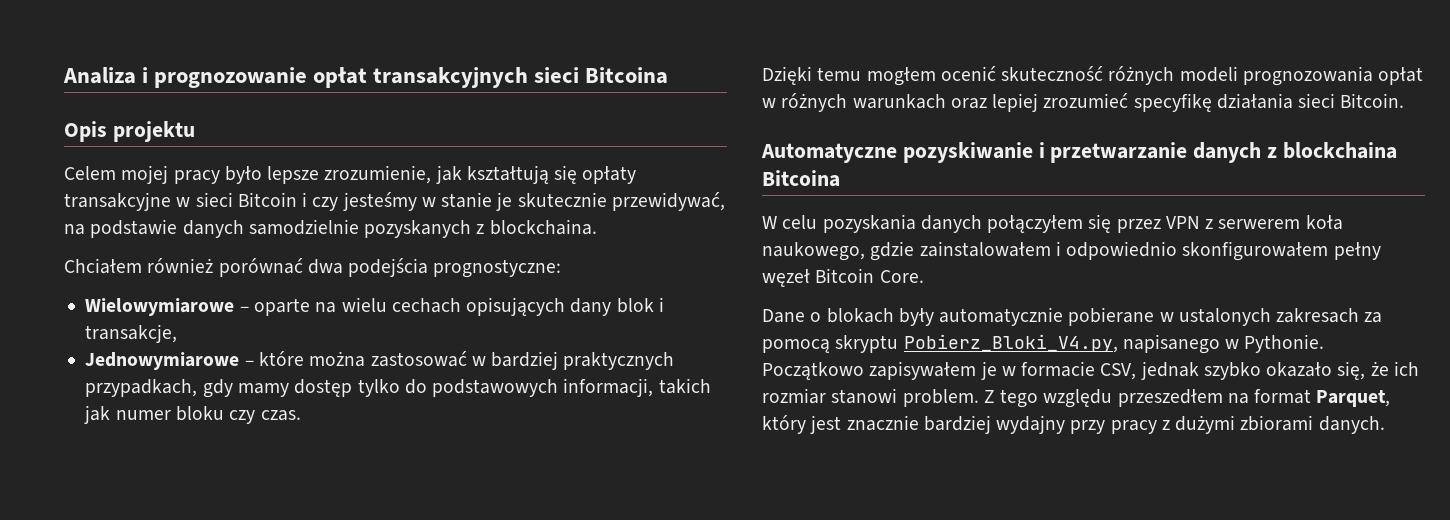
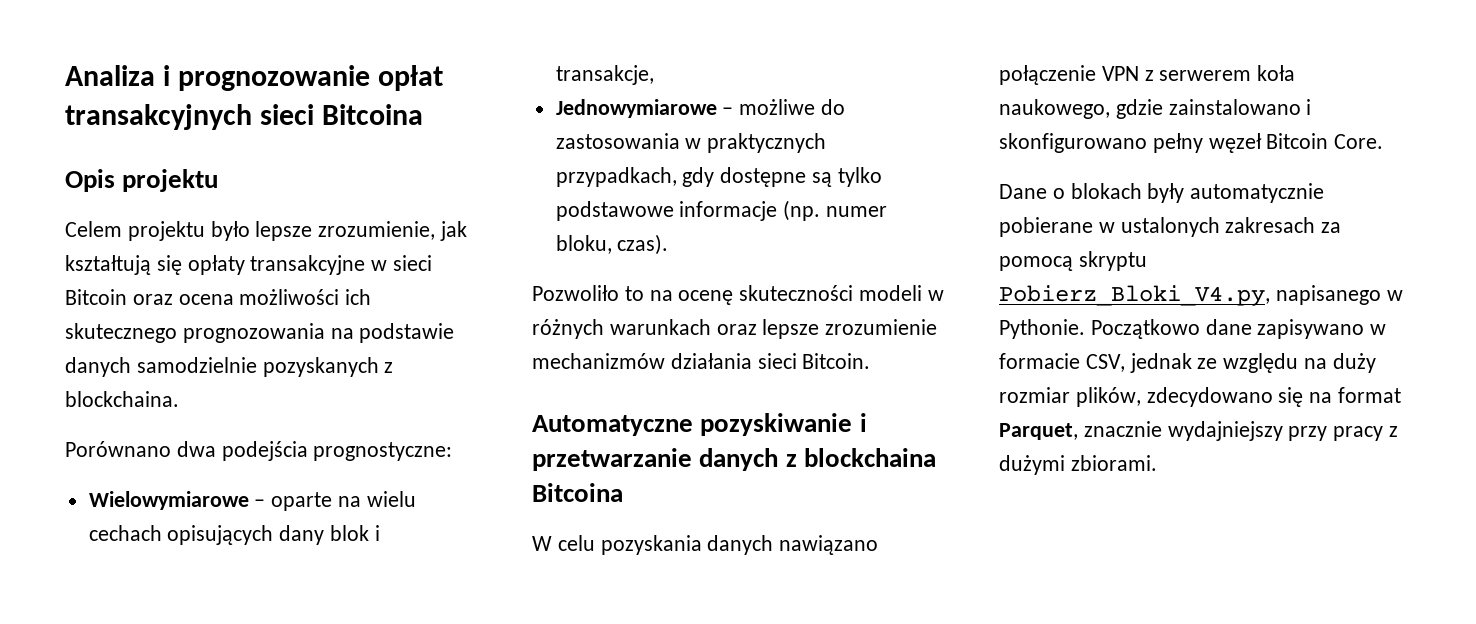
- Celem mojej pracy było lepsze zrozumienie, jak kształtują się opłaty transakcyjne w sieci Bitcoin i czy jesteśmy w stanie je skutecznie przewidywać, na podstawie danych samodzielnie pozyskanych z blockchaina.
+ Celem projektu było lepsze zrozumienie, jak kształtują się opłaty transakcyjne w sieci Bitcoin oraz ocena możliwości ich skutecznego prognozowania na podstawie danych samodzielnie pozyskanych z blockchaina.
- Chciałem również porównać dwa podejścia prognostyczne:
+ Porównano dwa podejścia prognostyczne:
- Jednowymiarowe – które można zastosować w bardziej praktycznych przypadkach, gdy mamy dostęp tylko do podstawowych informacji, takich jak numer bloku czy czas.
- Dzięki temu mogłem ocenić skuteczność różnych modeli prognozowania opłat w różnych warunkach oraz lepiej zrozumieć specyfikę działania sieci Bitcoin.
+ Jednowymiarowe – możliwe do zastosowania w praktycznych przypadkach, gdy dostępne są tylko podstawowe informacje (np. numer bloku, czas).
+ Pozwoliło to na ocenę skuteczności modeli w różnych warunkach oraz lepsze zrozumienie mechanizmów działania sieci Bitcoin.
- W celu pozyskania danych połączyłem się przez VPN z serwerem koła naukowego, gdzie zainstalowałem i odpowiednio skonfigurowałem pełny węzeł Bitcoin Core.
+ W celu pozyskania danych nawiązano połączenie VPN z serwerem koła naukowego, gdzie zainstalowano i skonfigurowano pełny węzeł Bitcoin Core.
- Początkowo zapisywałem je w formacie CSV, jednak szybko okazało się, że ich rozmiar stanowi problem. Z tego względu przeszedłem na format Parquet, który jest znacznie bardziej wydajny przy pracy z dużymi zbiorami danych.
+ Początkowo dane zapisywano w formacie CSV, jednak ze względu na duży rozmiar plików, zdecydowano się na format Parquet, znacznie wydajniejszy przy pracy z dużymi zbiorami.

